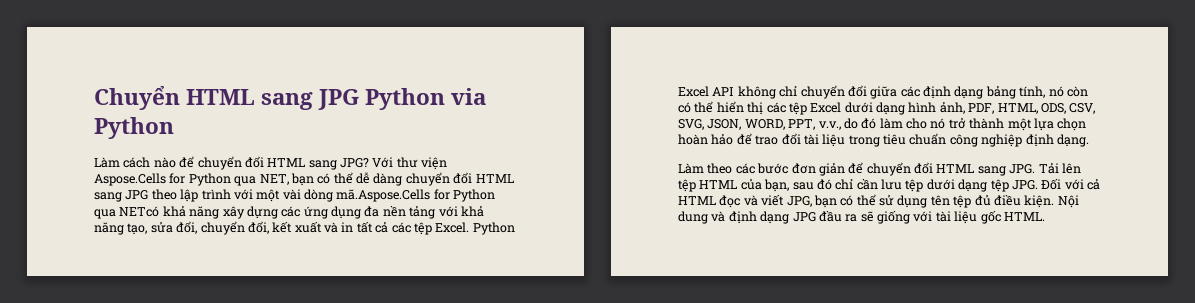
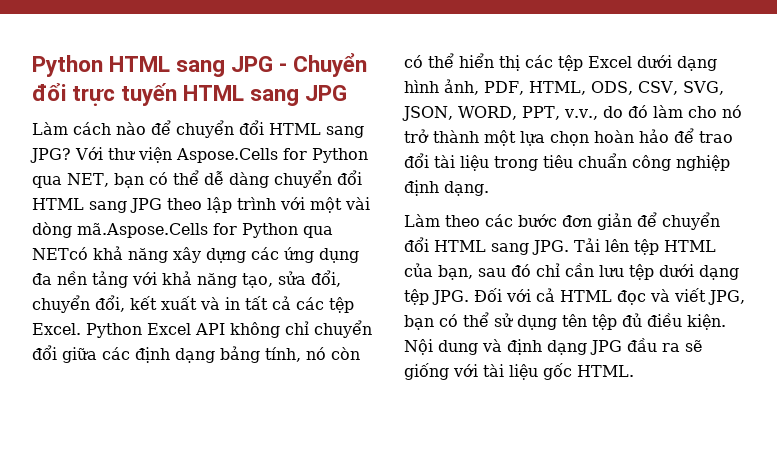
- Chuyển HTML sang JPG Python via Python
+ Python HTML sang JPG - Chuyển đổi trực tuyến HTML sang JPG

